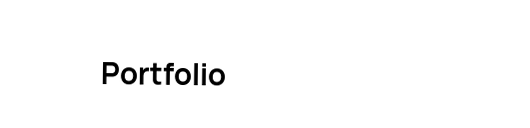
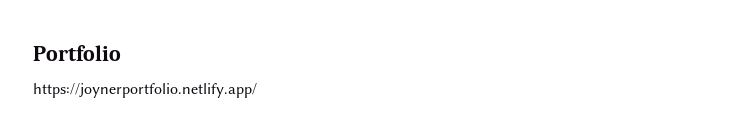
+ https://joynerportfolio.netlify.app/

